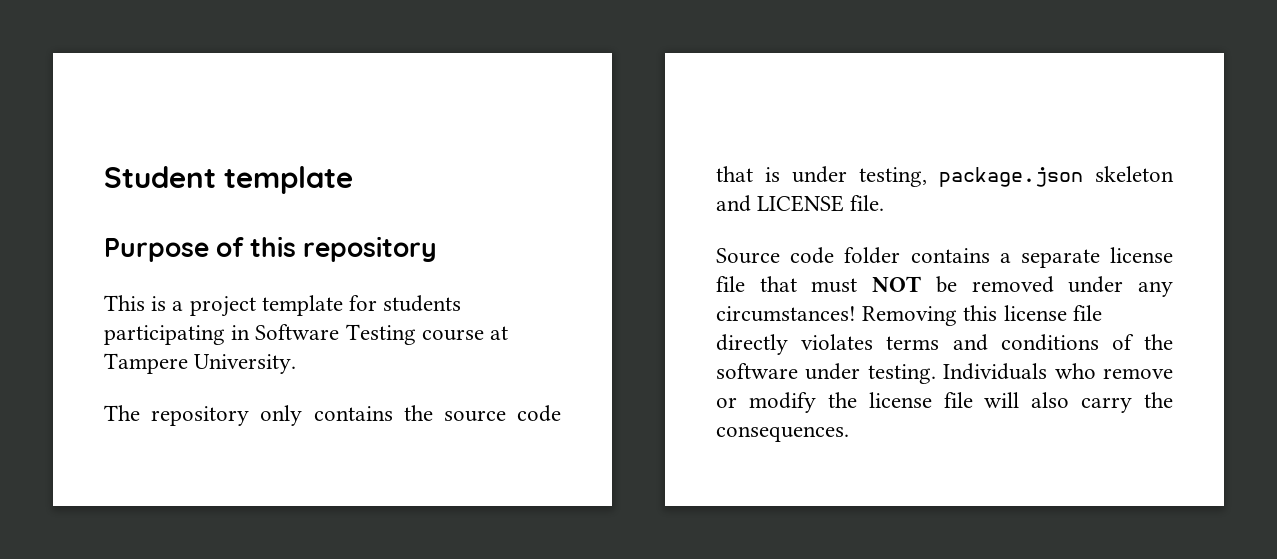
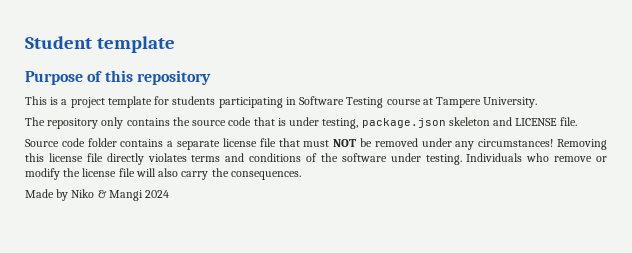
+ Made by Niko & Mangi 2024

